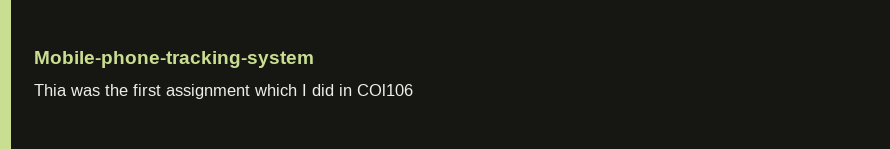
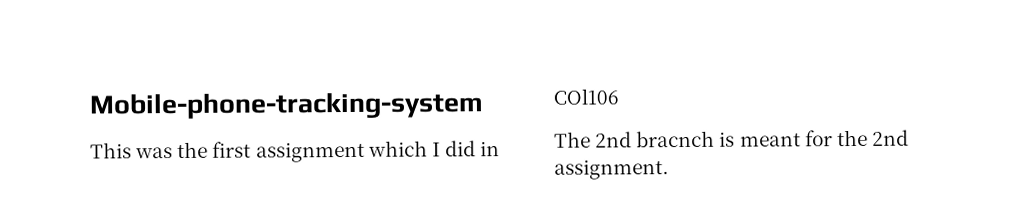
- Thia was the first assignment which I did in COl106
+ This was the first assignment which I did in COl106
+ The 2nd bracnch is meant for the 2nd assignment.

